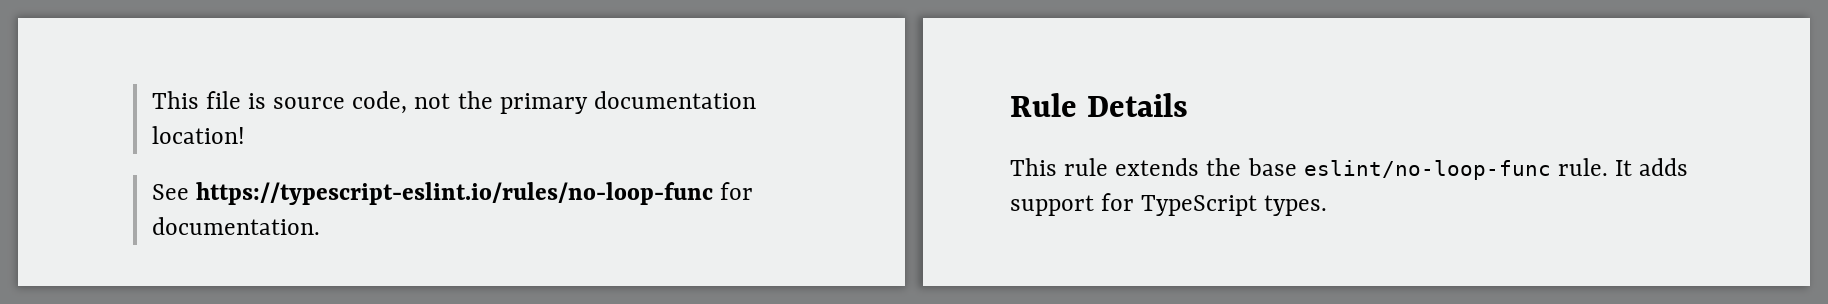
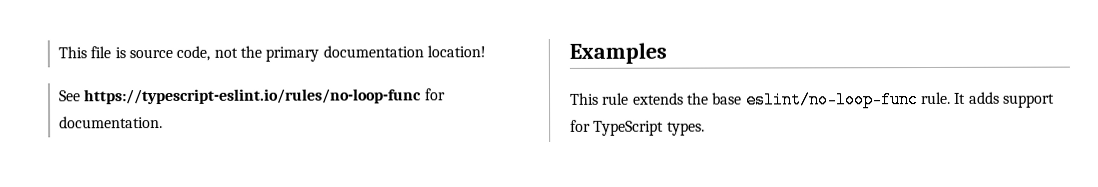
- Rule Details
+ Examples

